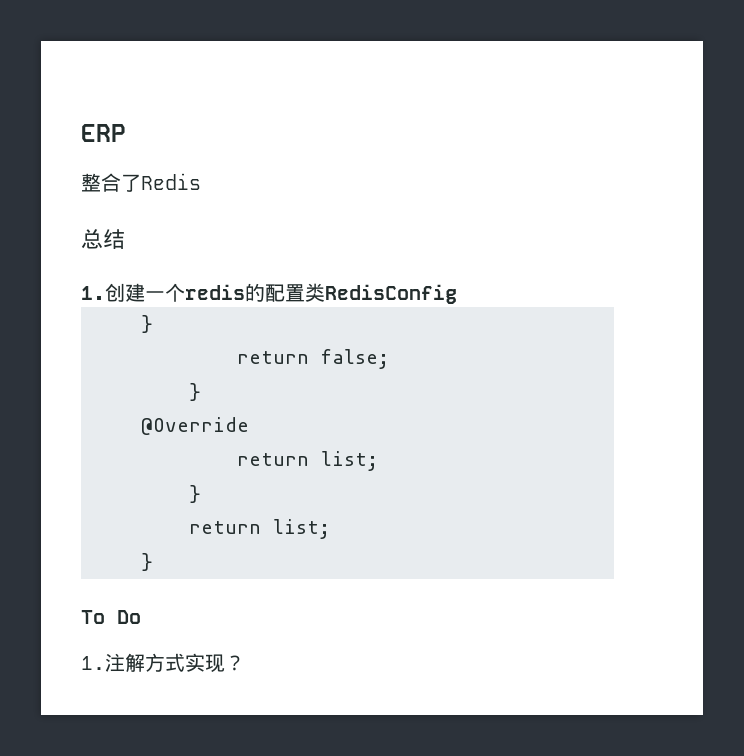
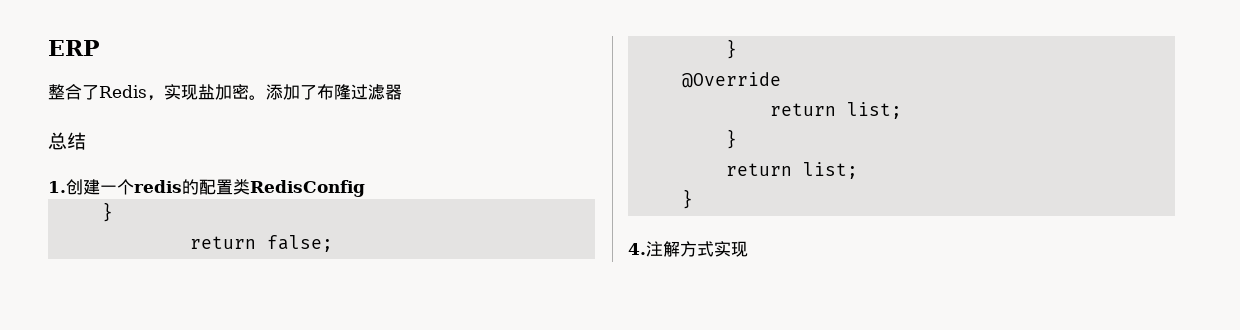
- 整合了Redis
+ 整合了Redis，实现盐加密。添加了布隆过滤器
- To Do
- 1.注解方式实现？
+ 4.注解方式实现

